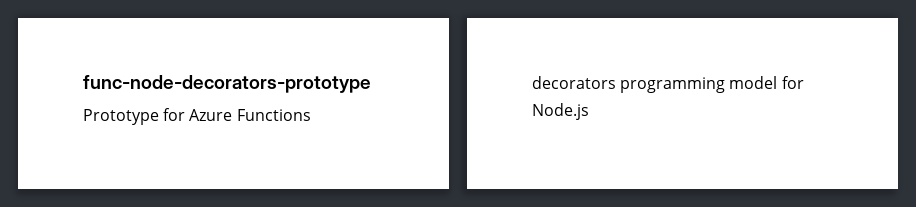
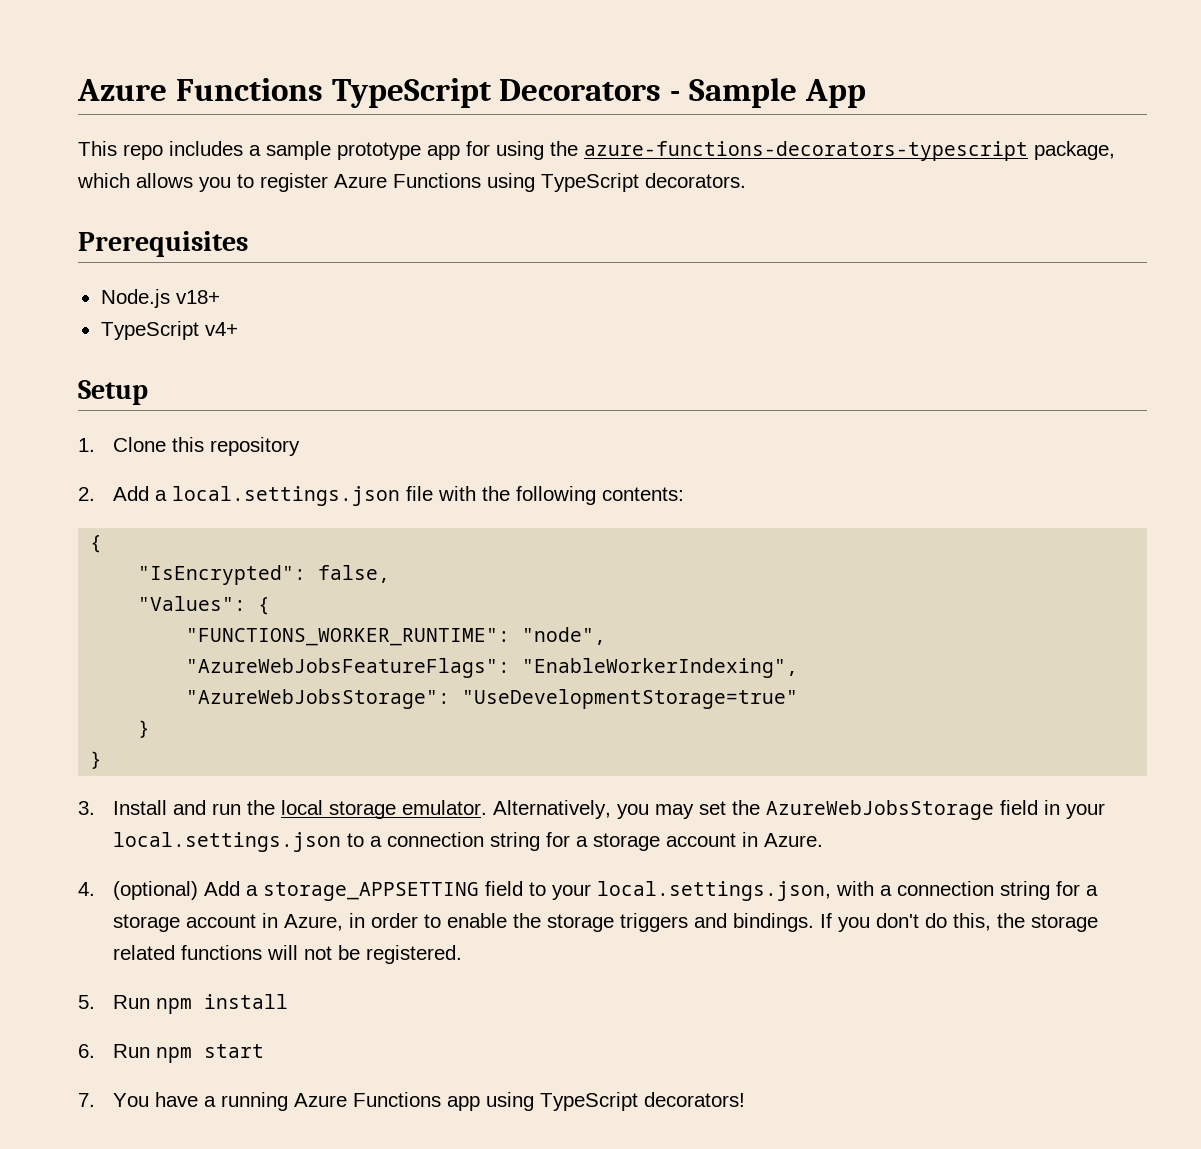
- func-node-decorators-prototype
- Prototype for Azure Functions decorators programming model for Node.js
+ Azure Functions TypeScript Decorators - Sample App
+ This repo includes a sample prototype app for using the azure-functions-decorators-typescript package, which allows you to register Azure Functions using TypeScript decorators.
+ Prerequisites
+ Node.js v18+
+ TypeScript v4+
+ Setup
+ 1. Clone this repository
+ 2. Add a local.settings.json file with the following contents:
+ {
+ "IsEncrypted": false,
+ "Values": {
+ "FUNCTIONS_WORKER_RUNTIME": "node",
+ "AzureWebJobsFeatureFlags": "EnableWorkerIndexing",
+ "AzureWebJobsStorage": "UseDevelopmentStorage=true"
+ }
+ }
+ 3. Install and run the local storage emulator. Alternatively, you may set the AzureWebJobsStorage field in your local.settings.json to a connection string for a storage account in Azure.
+ 4. (optional) Add a storage_APPSETTING field to your local.settings.json, with a connection string for a storage account in Azure, in order to enable the storage triggers and bindings. If you don't do this, the storage related functions will not be registered.
+ 5. Run npm install
+ 6. Run npm start
+ 7. You have a running Azure Functions app using TypeScript decorators!

